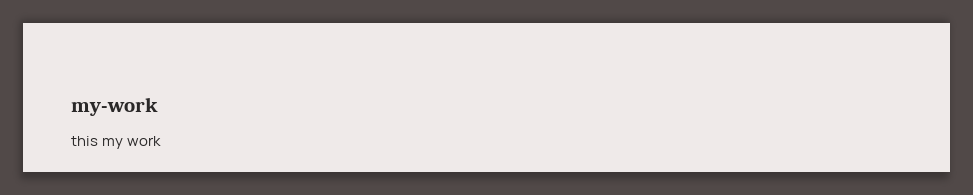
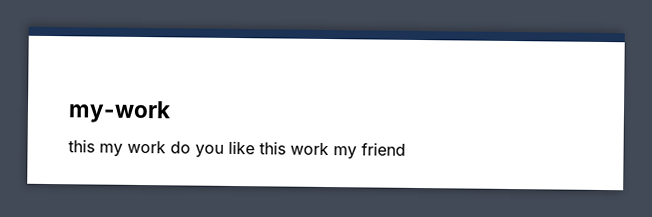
- this my work
+ this my work do you like this work my friend

